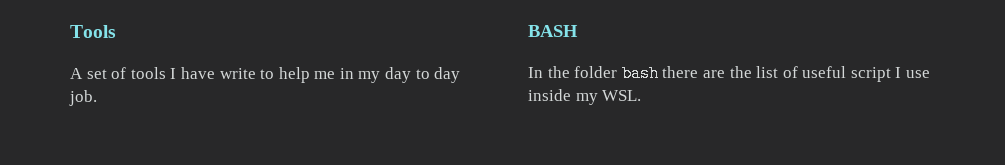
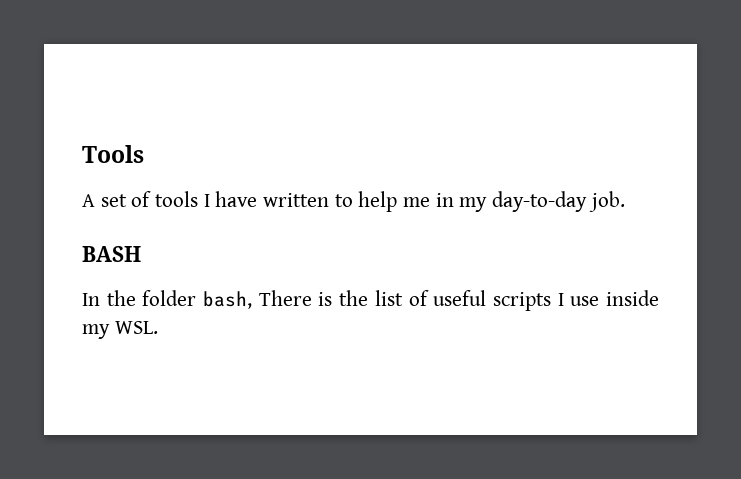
- A set of tools I have write to help me in my day to day job.
+ A set of tools I have written to help me in my day-to-day job.
- In the folder bash there are the list of useful script I use inside my WSL.
+ In the folder bash, There is the list of useful scripts I use inside my WSL.

